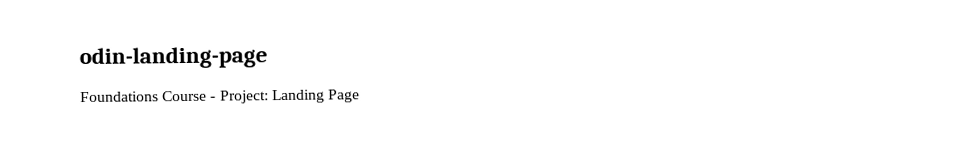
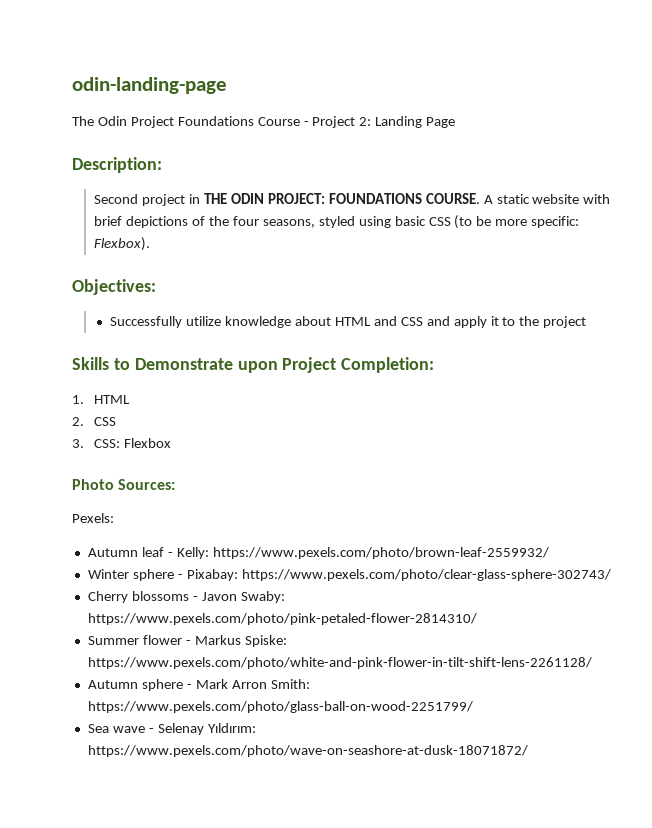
- Foundations Course - Project: Landing Page
+ The Odin Project Foundations Course - Project 2: Landing Page
+ Description:
+ Second project in THE ODIN PROJECT: FOUNDATIONS COURSE. A static website with brief depictions of the four seasons, styled using basic CSS (to be more specific: Flexbox).
+ Objectives:
+ Successfully utilize knowledge about HTML and CSS and apply it to the project
+ Skills to Demonstrate upon Project Completion:
+ 1. HTML
+ 2. CSS
+ 3. CSS: Flexbox
+ Photo Sources:
+ Pexels:
+ Autumn leaf - Kelly: https://www.pexels.com/photo/brown-leaf-2559932/
+ Winter sphere - Pixabay: https://www.pexels.com/photo/clear-glass-sphere-302743/
+ Cherry blossoms - Javon Swaby: https://www.pexels.com/photo/pink-petaled-flower-2814310/
+ Summer flower - Markus Spiske: https://www.pexels.com/photo/white-and-pink-flower-in-tilt-shift-lens-2261128/
+ Autumn sphere - Mark Arron Smith: https://www.pexels.com/photo/glass-ball-on-wood-2251799/
+ Sea wave - Selenay Yıldırım: https://www.pexels.com/photo/wave-on-seashore-at-dusk-18071872/

